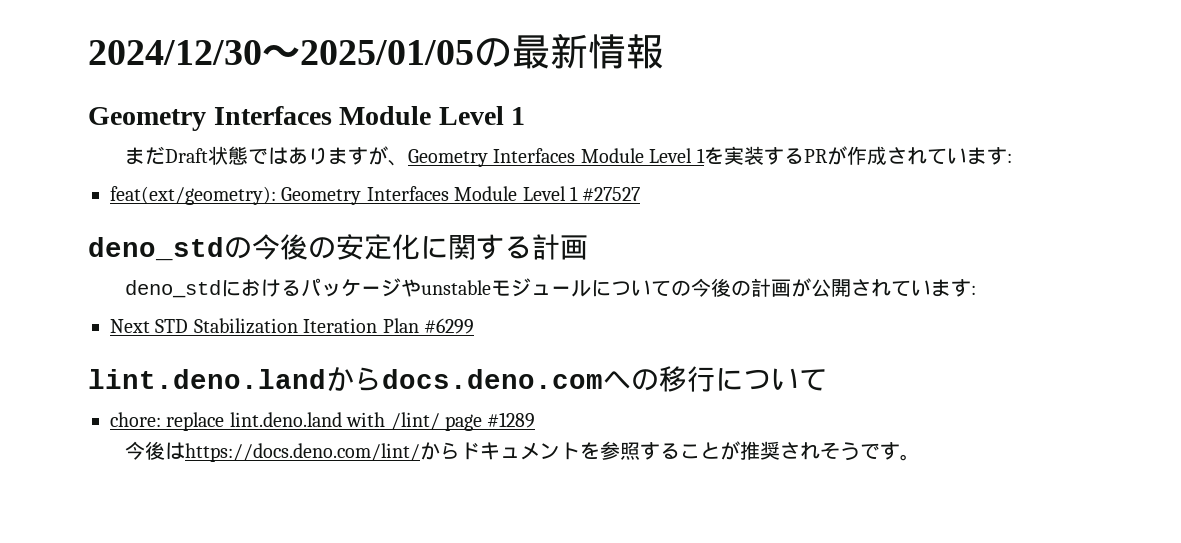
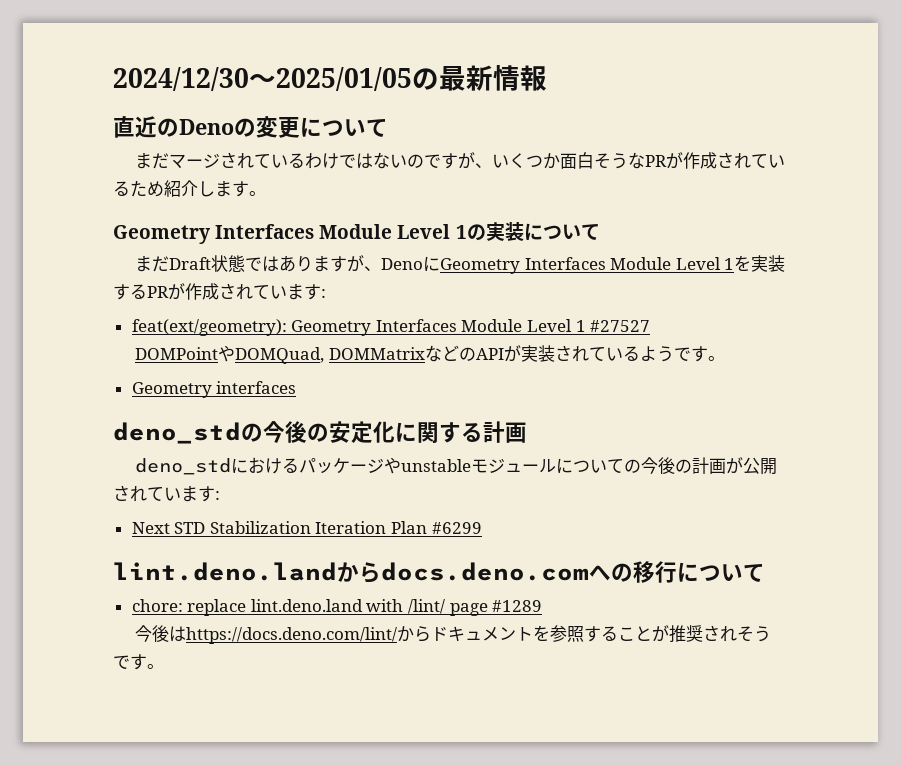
  2024/12/30〜2025/01/05の最新情報
- Geometry Interfaces Module Level 1
+ 直近のDenoの変更について
+ まだマージされているわけではないのですが、いくつか面白そうなPRが作成されているため紹介します。
+ Geometry Interfaces Module Level 1の実装について
- まだDraft状態ではありますが、Geometry Interfaces Module Level 1を実装するPRが作成されています:
+ まだDraft状態ではありますが、DenoにGeometry Interfaces Module Level 1を実装するPRが作成されています:
+ DOMPointやDOMQuad, DOMMatrixなどのAPIが実装されているようです。
+ Geometry interfaces

